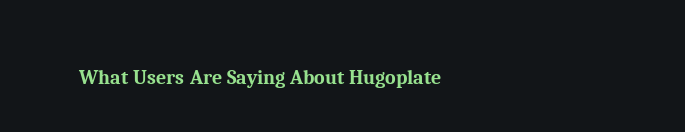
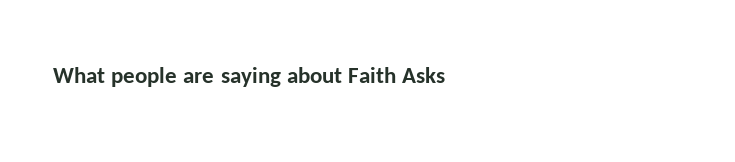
- What Users Are Saying About Hugoplate
+ What people are saying about Faith Asks

